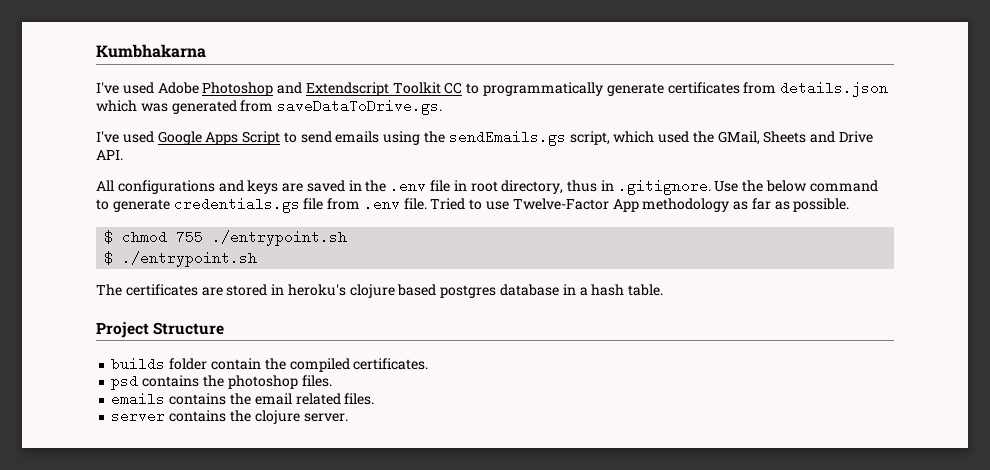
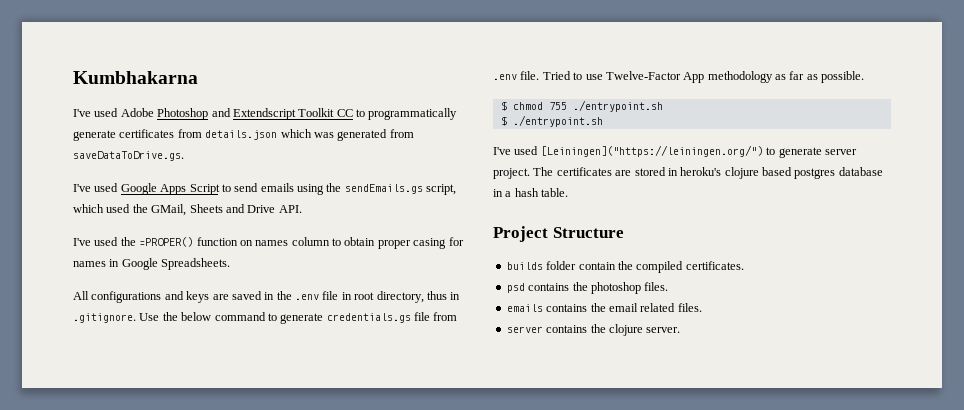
+ I've used the =PROPER() function on names column to obtain proper casing for names in Google Spreadsheets.
+ I've used [Leiningen]("https://leiningen.org/") to generate server project.

